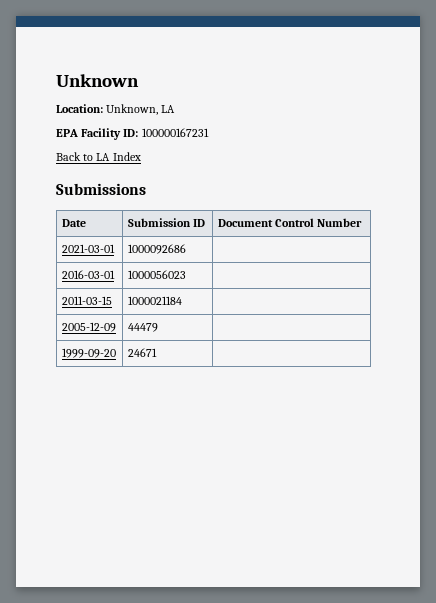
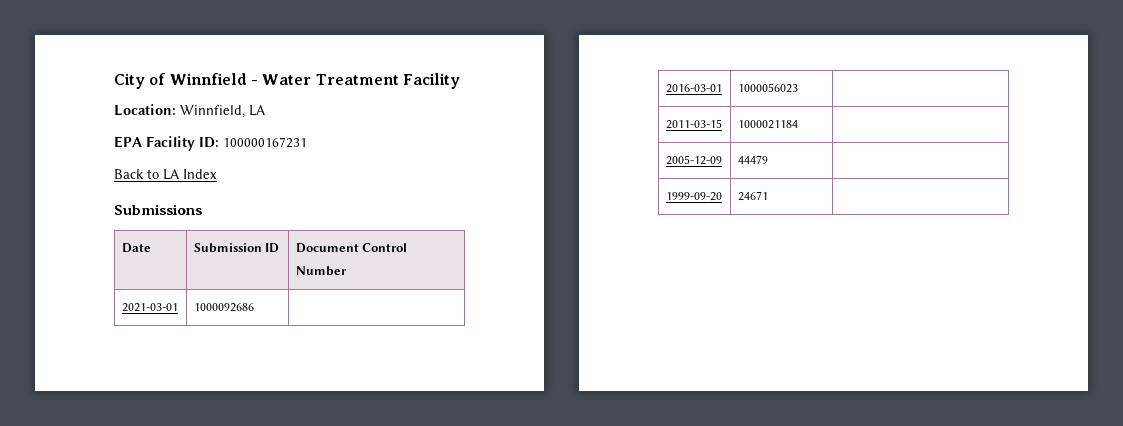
- Unknown
+ City of Winnfield - Water Treatment Facility
- Location: Unknown, LA
+ Location: Winnfield, LA

